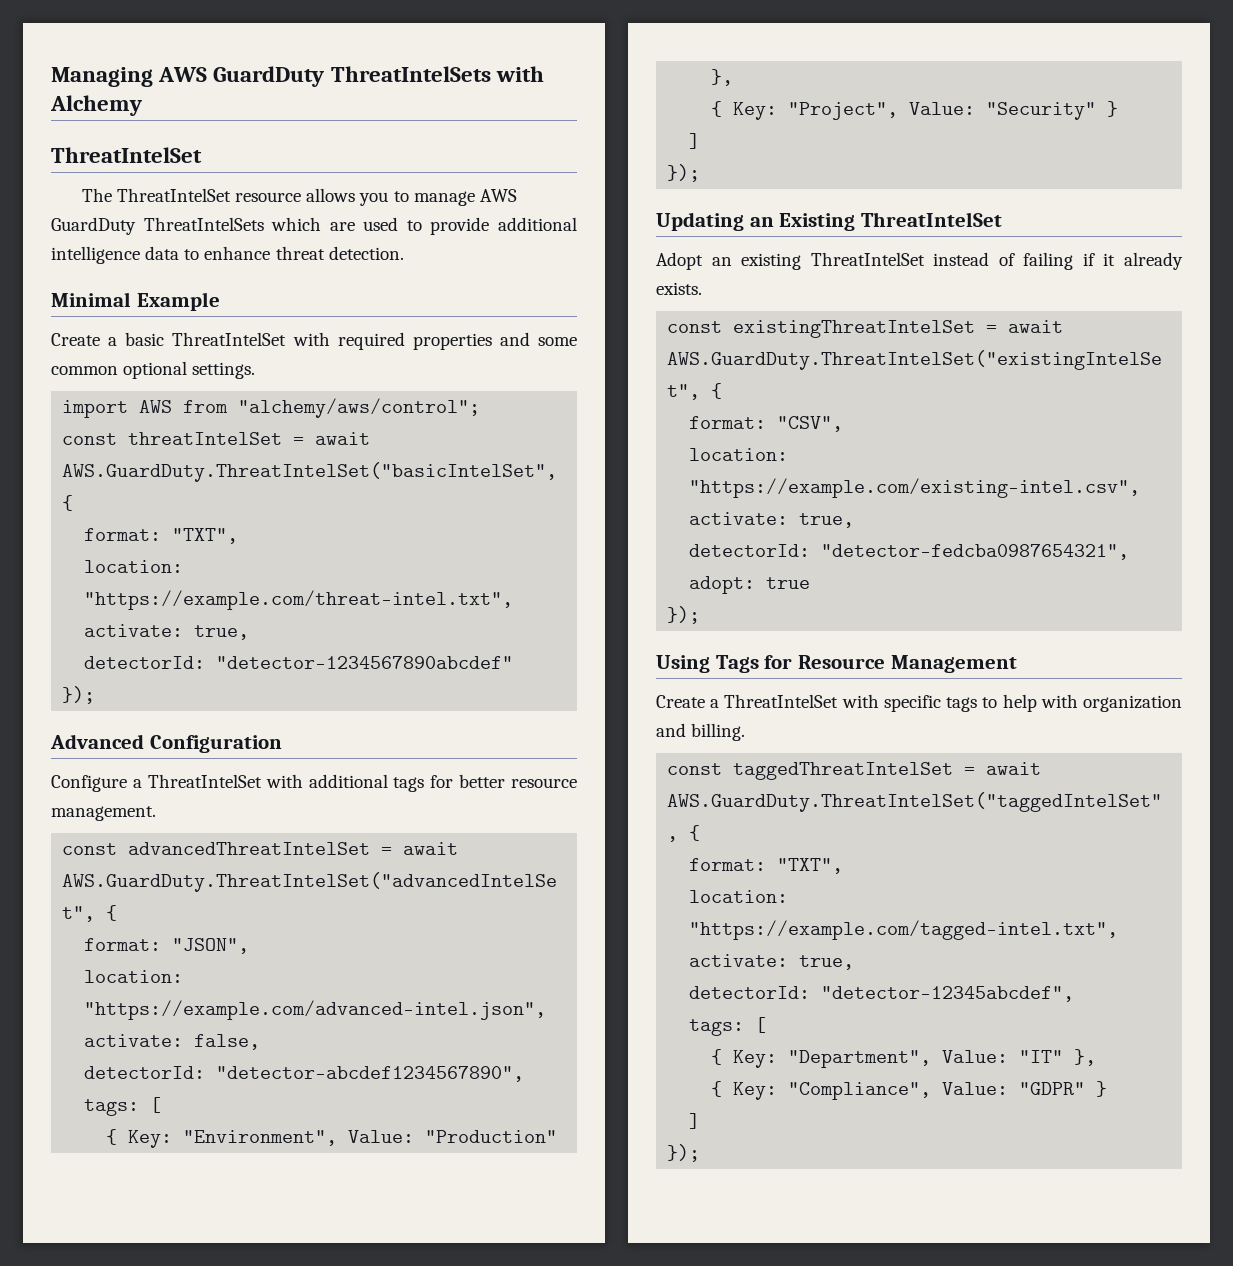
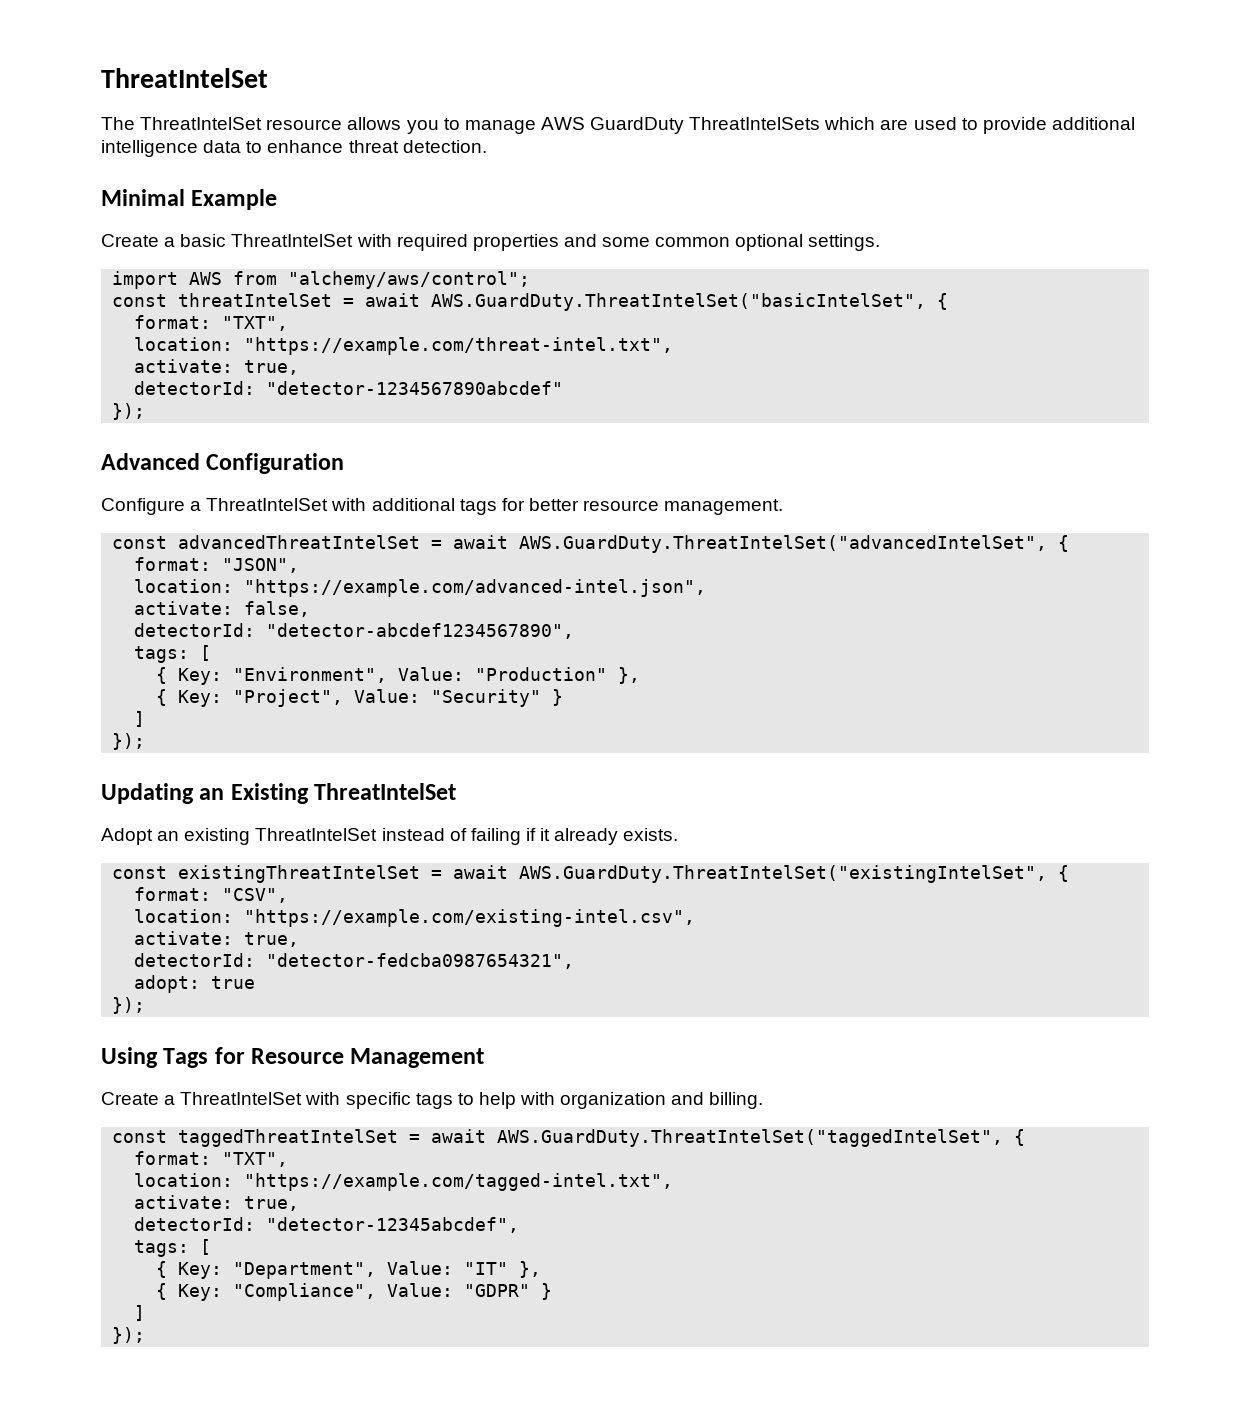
- Managing AWS GuardDuty ThreatIntelSets with Alchemy

